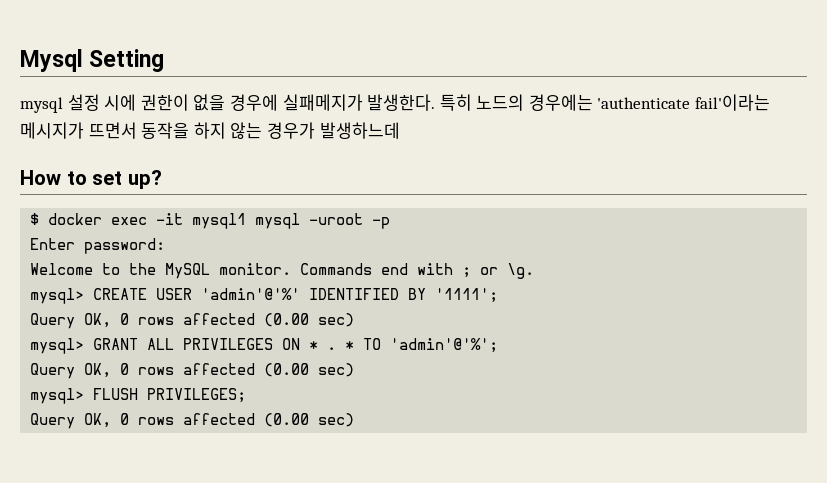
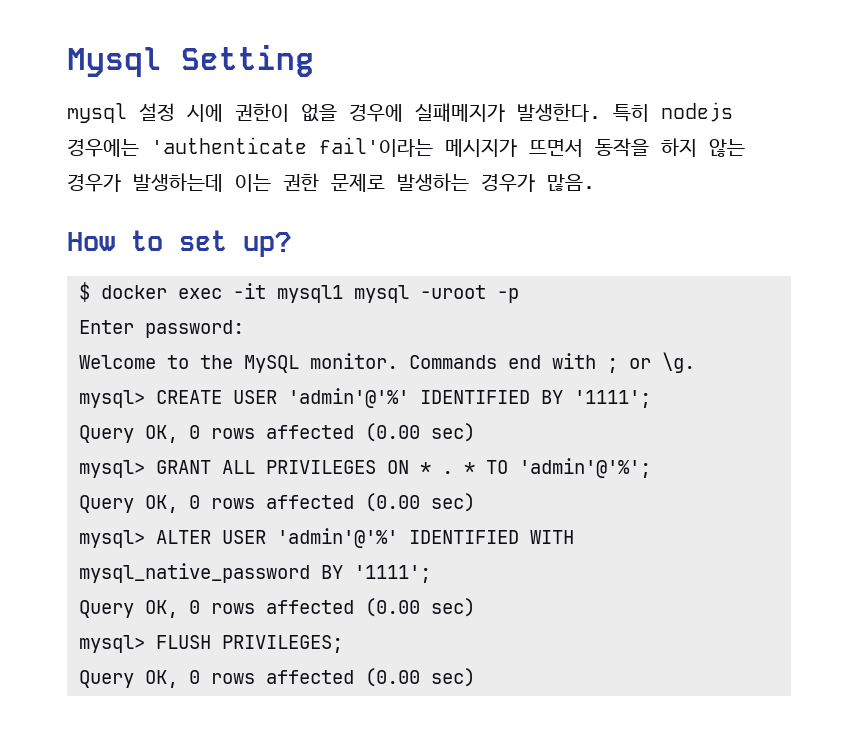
- 특히 노드의 경우에는 'authenticate fail'이라는 메시지가 뜨면서 동작을 하지 않는 경우가 발생하느데
+ 특히 nodejs 경우에는 'authenticate fail'이라는 메시지가 뜨면서 동작을 하지 않는 경우가 발생하는데 이는 권한 문제로 발생하는 경우가 많음.
+ mysql> ALTER USER 'admin'@'%' IDENTIFIED WITH mysql_native_password BY '1111';
+ Query OK, 0 rows affected (0.00 sec)

